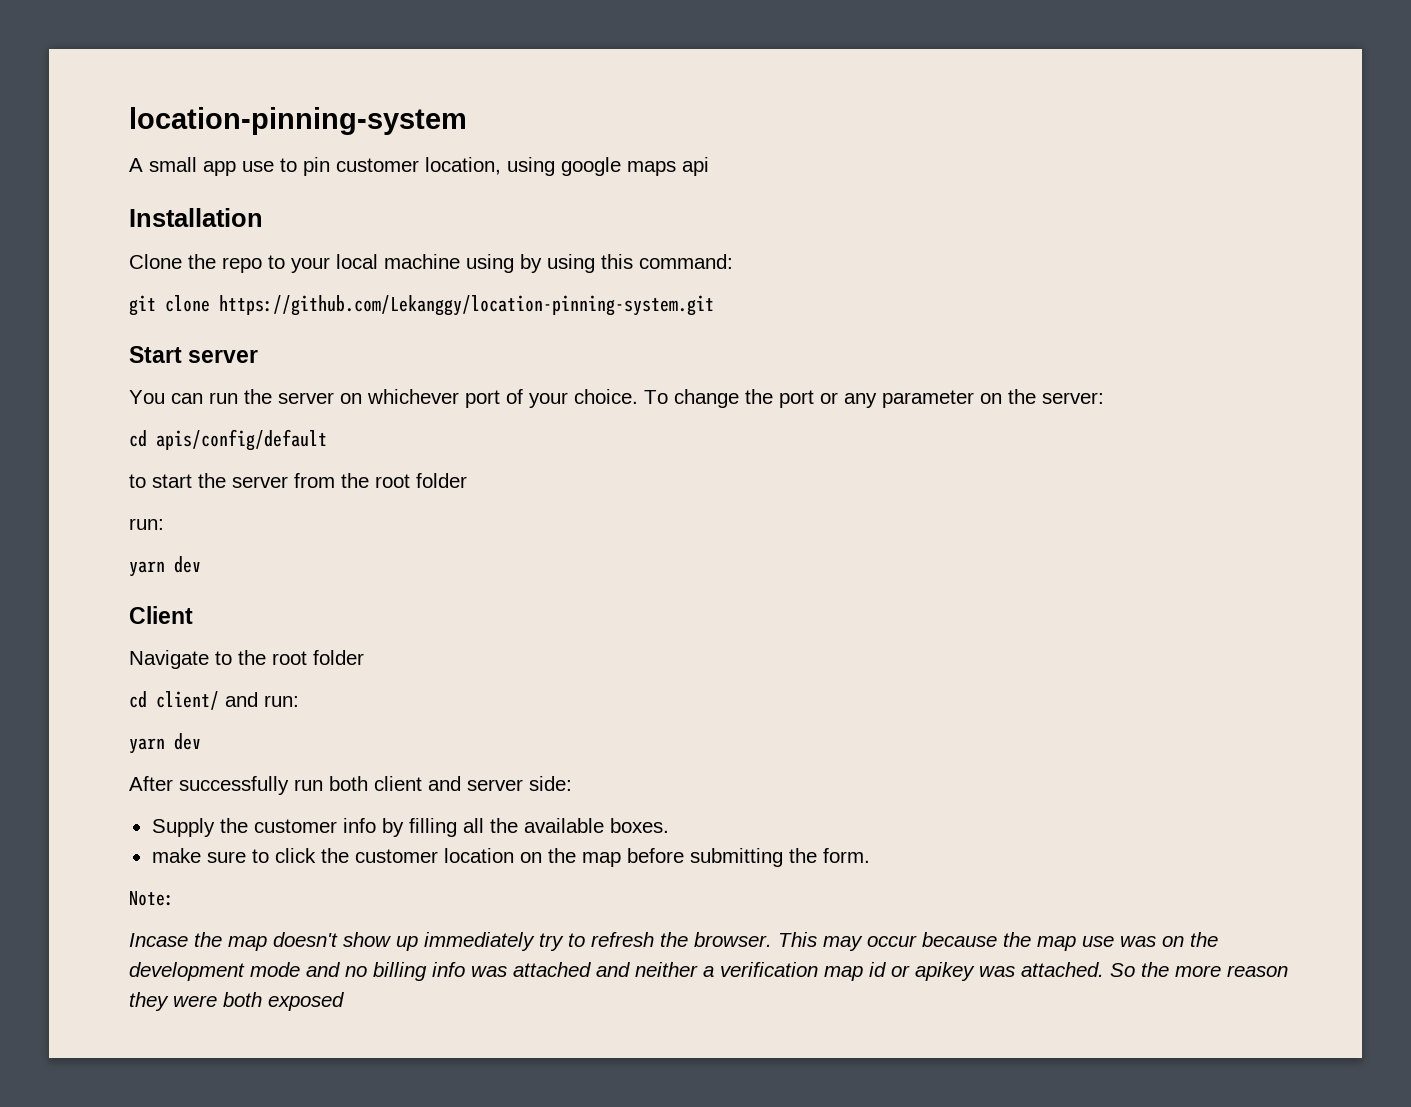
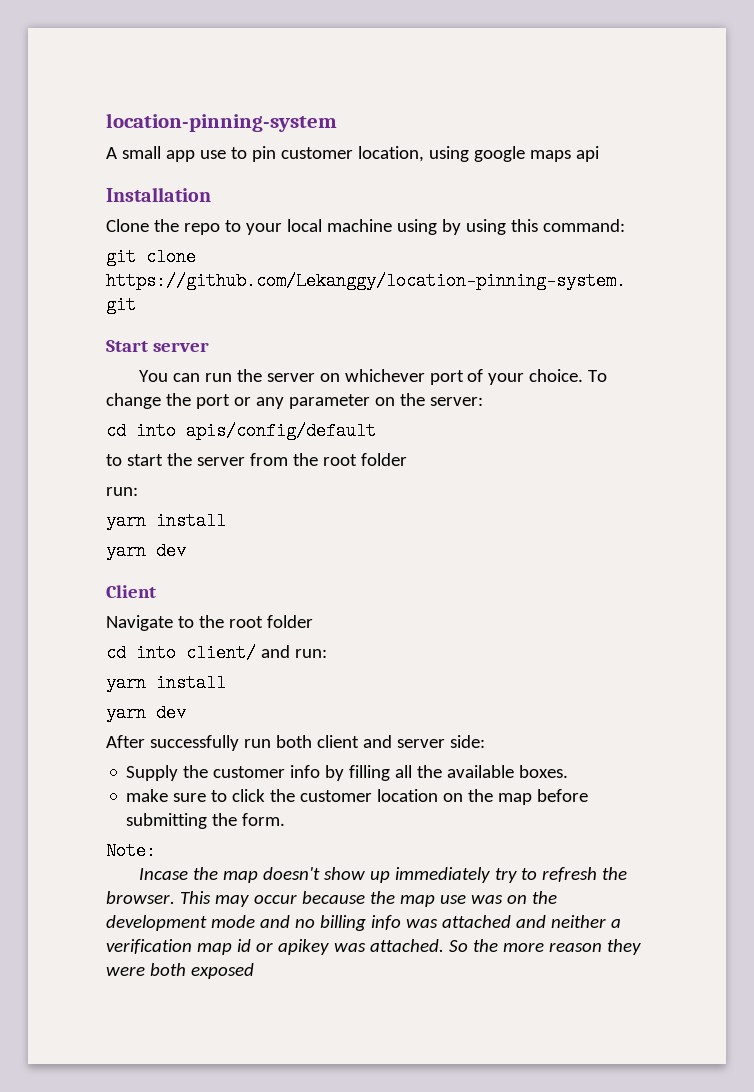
- cd apis/config/default
+ cd into apis/config/default
  to start the server from the root folder
  run:
+ yarn install
- cd client/ and run:
+ cd into client/ and run:
+ yarn install

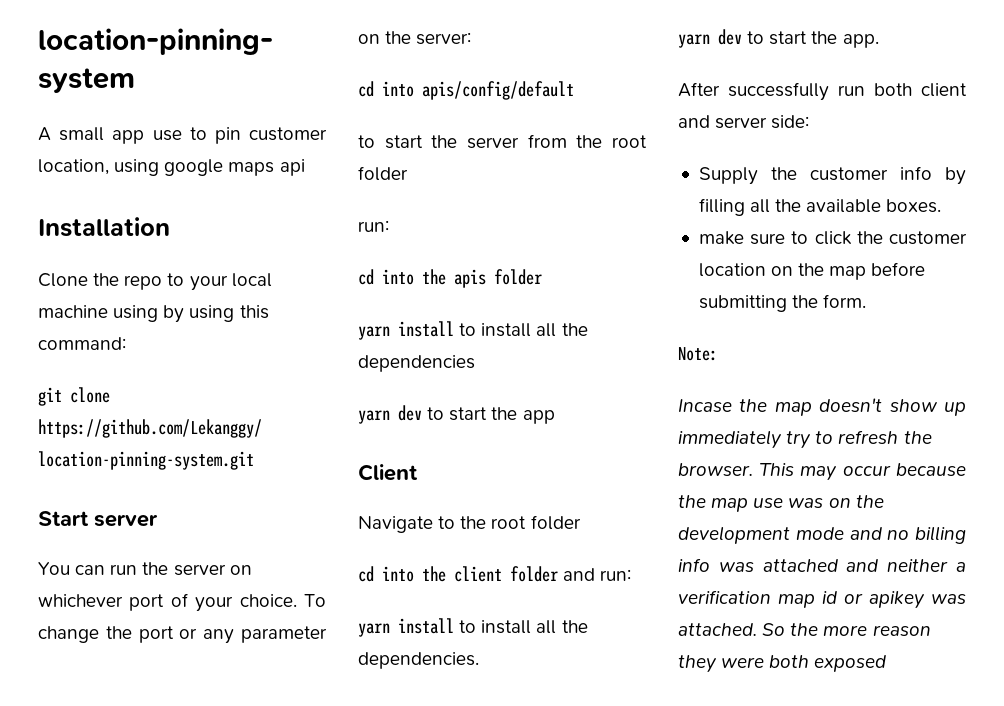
  to start the server from the root folder
  run:
- yarn install
- yarn dev
+ cd into the apis folder
+ yarn install to install all the dependencies
+ yarn dev to start the app
- cd into client/ and run:
- yarn install
- yarn dev
+ cd into the client folder and run:
+ yarn install to install all the dependencies.
+ yarn dev to start the app.

